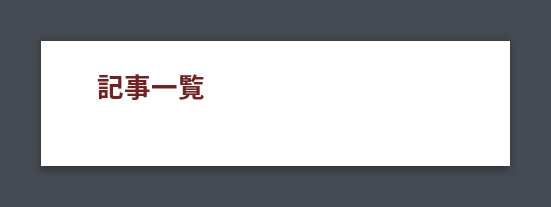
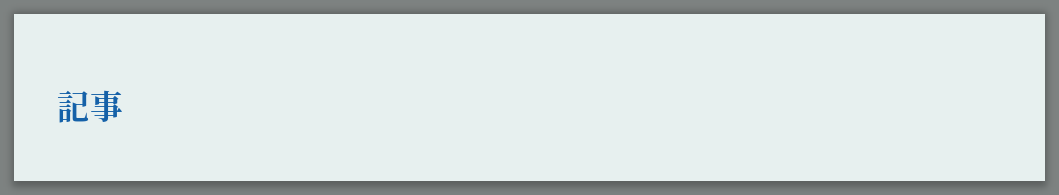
- 記事一覧
+ 記事

